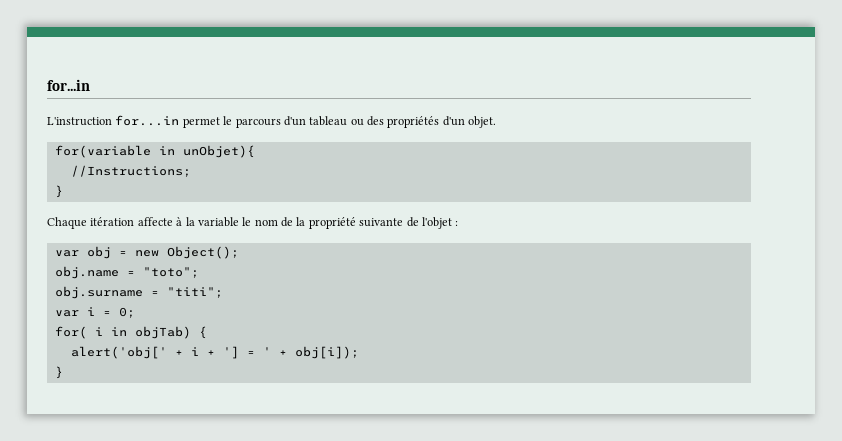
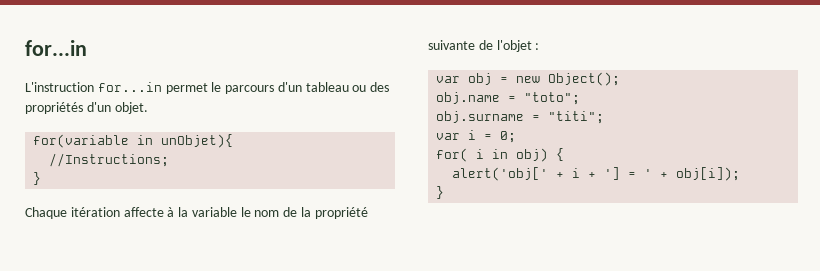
- for( i in objTab) {
+ for( i in obj) {

